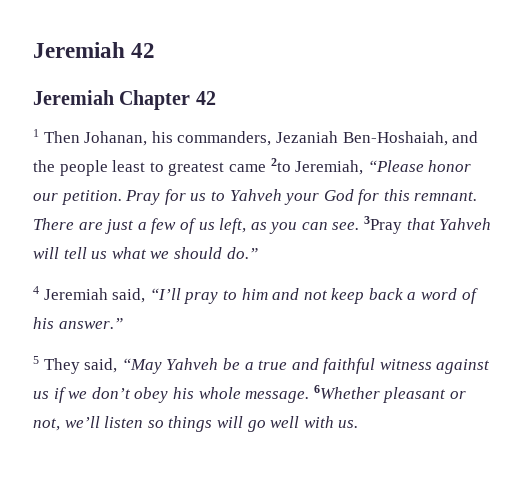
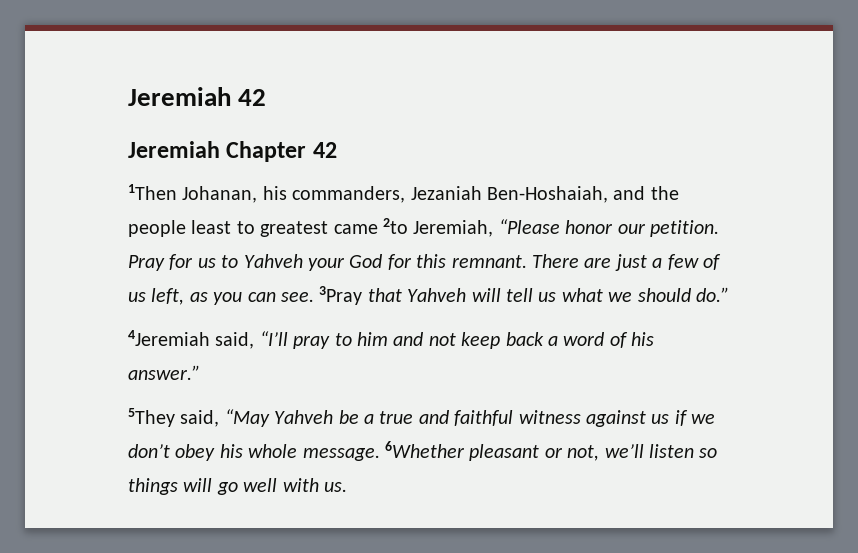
- 1 Then Johanan, his commanders, Jezaniah Ben-Hoshaiah, and the people least to greatest came 2to Jeremiah, “Please honor our petition.
+ 1Then Johanan, his commanders, Jezaniah Ben-Hoshaiah, and the people least to greatest came 2to Jeremiah, “Please honor our petition.
- 4 Jeremiah said, “I’ll pray to him and not keep back a word of his answer.”
+ 4Jeremiah said, “I’ll pray to him and not keep back a word of his answer.”
- 5 They said, “May Yahveh be a true and faithful witness against us if we don’t obey his whole message.
+ 5They said, “May Yahveh be a true and faithful witness against us if we don’t obey his whole message.

